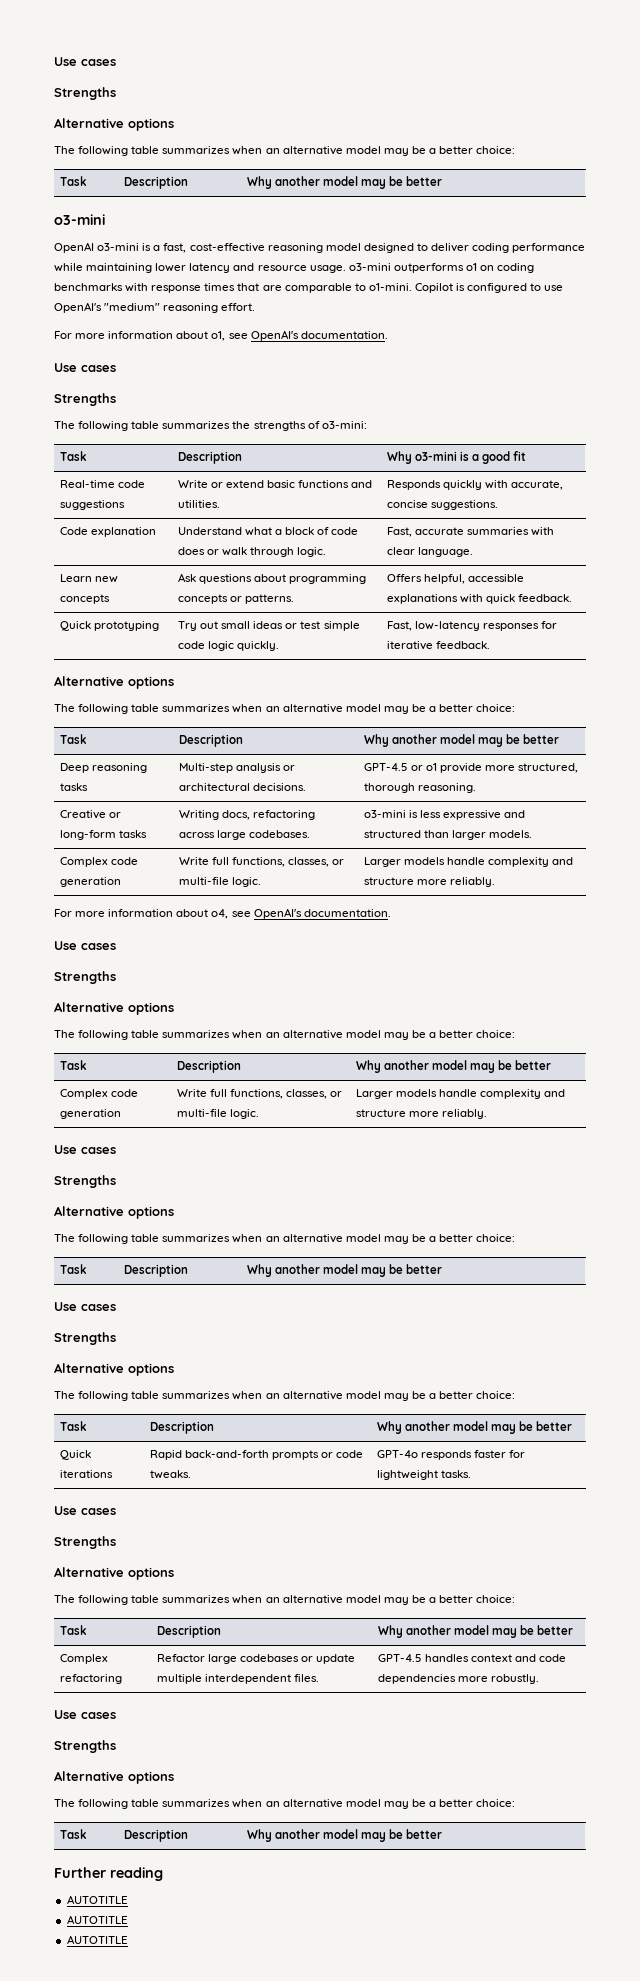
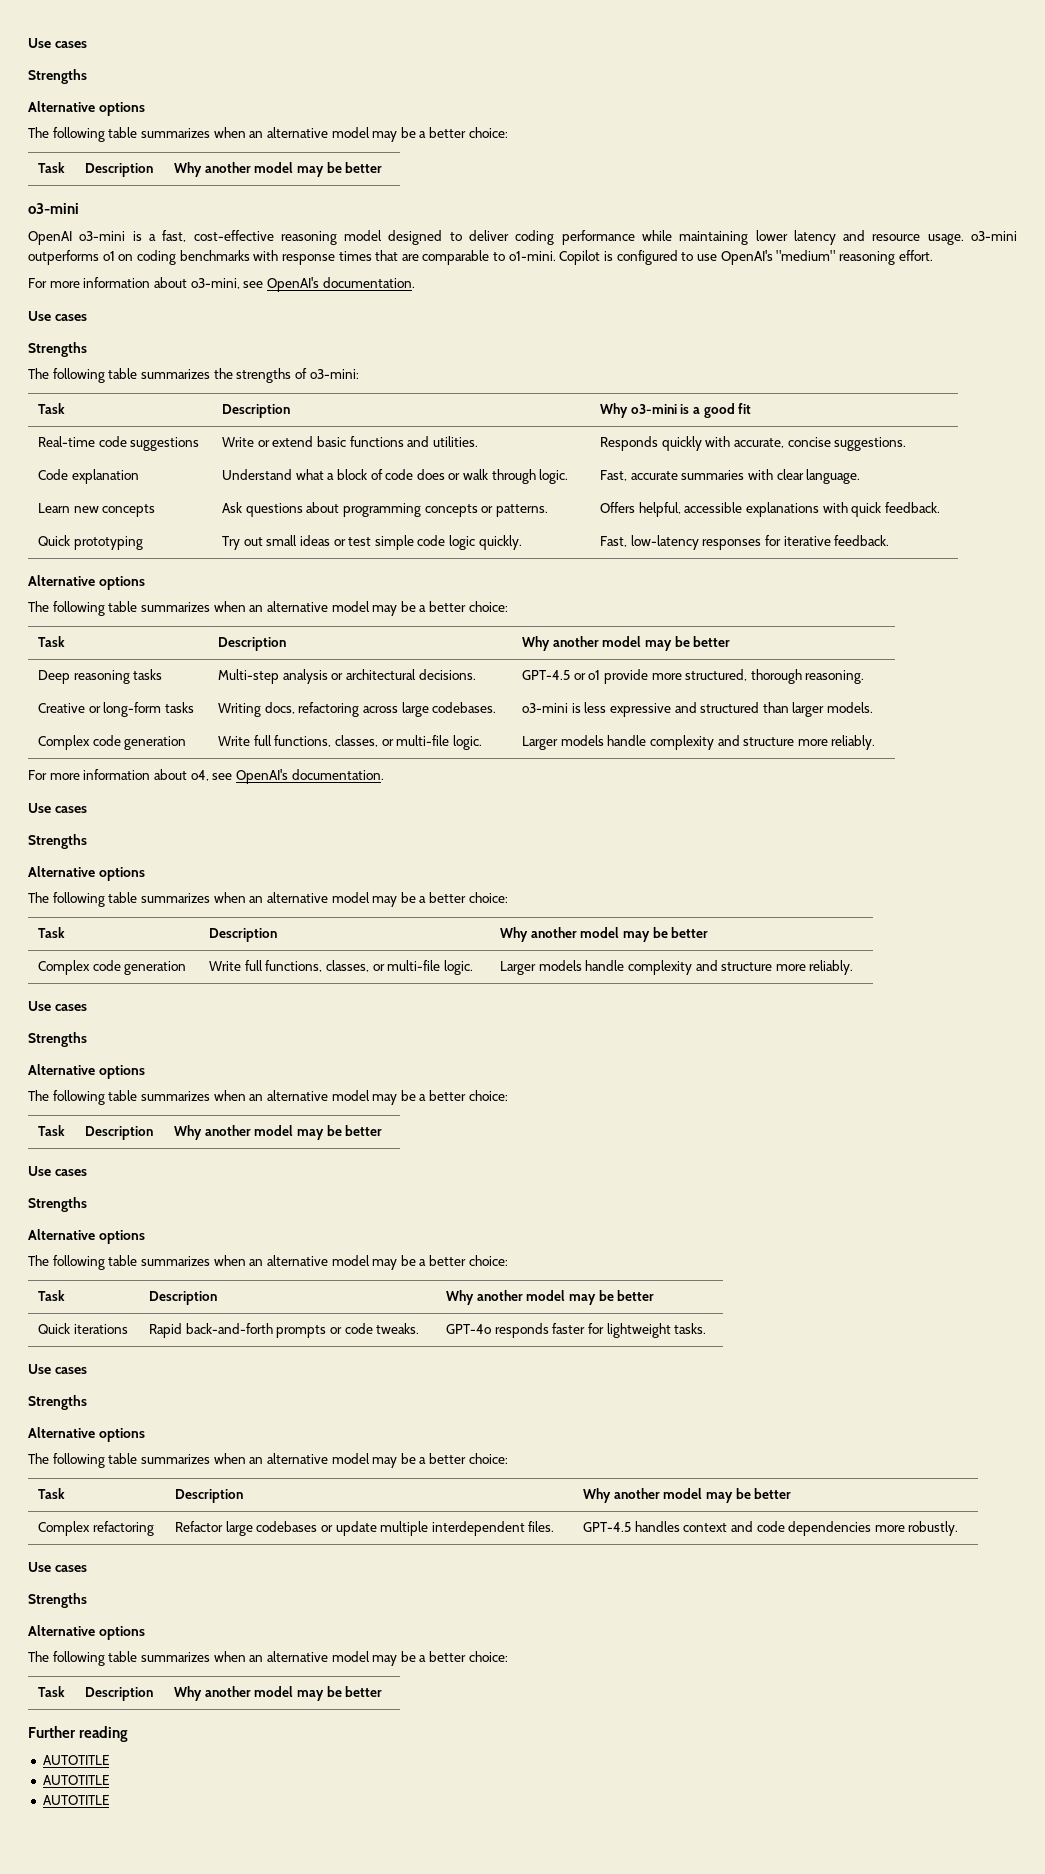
- For more information about o1, see OpenAI's documentation.
+ For more information about o3-mini, see OpenAI's documentation.

